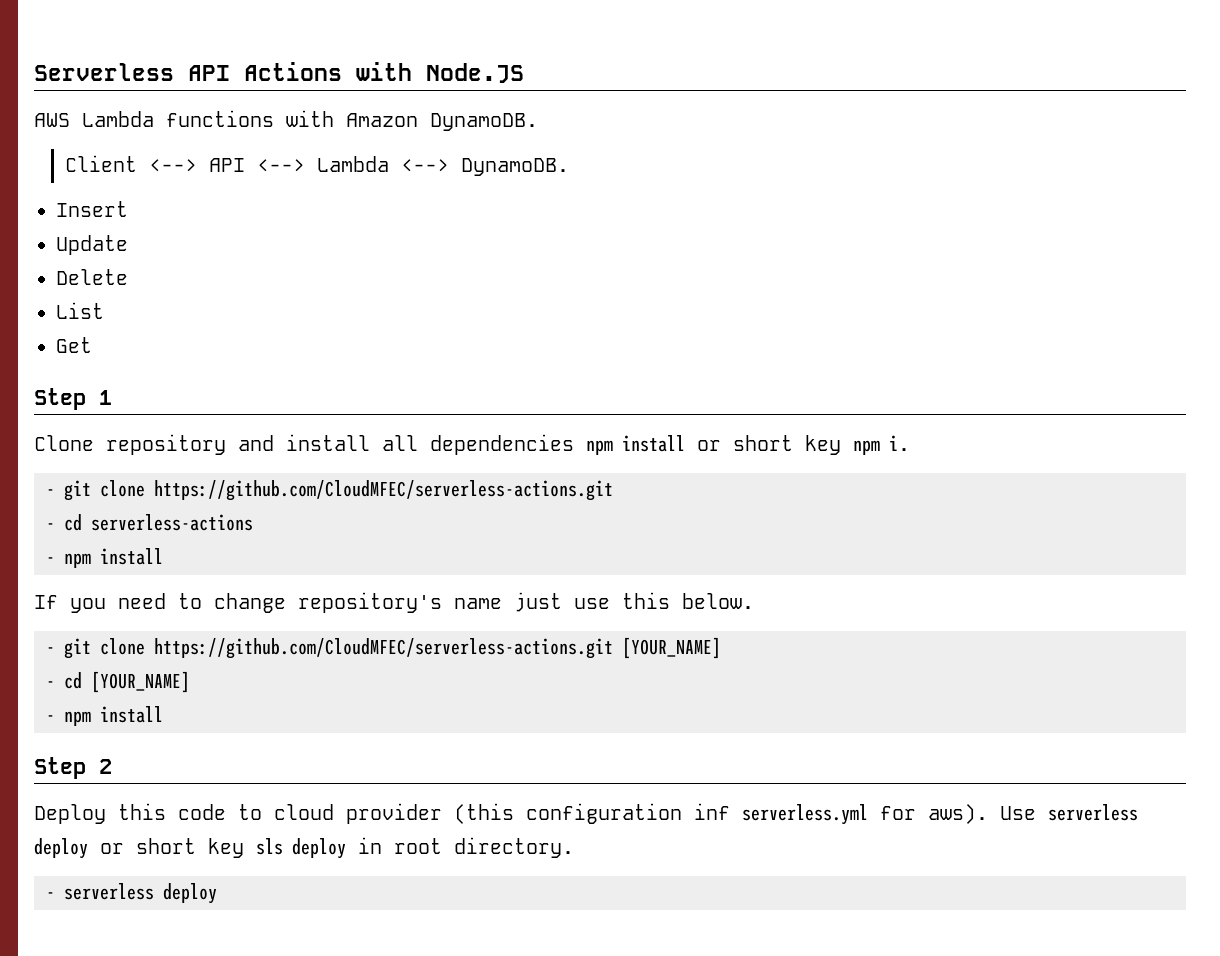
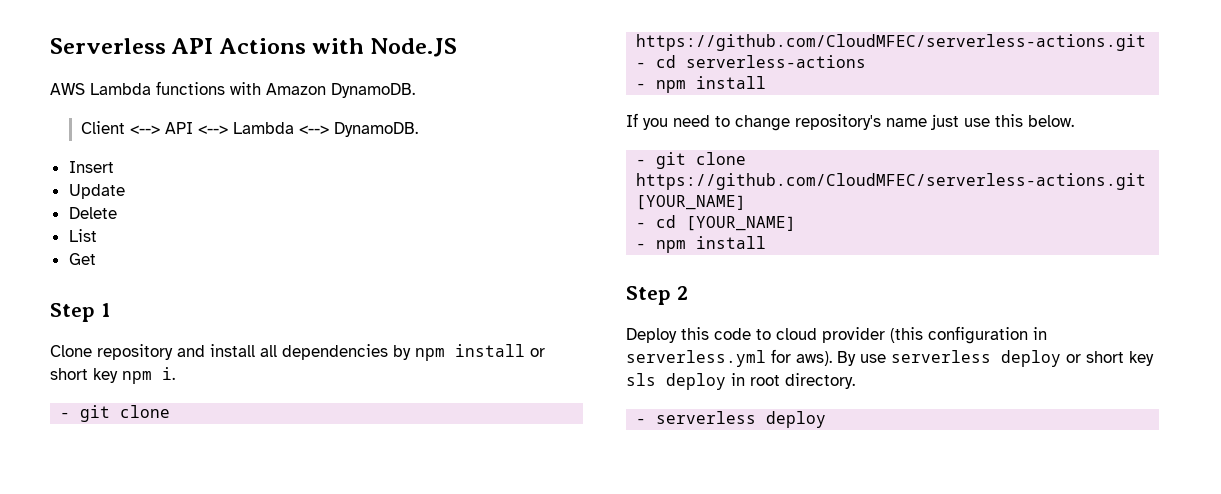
- Clone repository and install all dependencies npm install or short key npm i.
+ Clone repository and install all dependencies by npm install or short key npm i.
- Deploy this code to cloud provider (this configuration inf serverless.yml for aws).
+ Deploy this code to cloud provider (this configuration in serverless.yml for aws).
- Use serverless deploy or short key sls deploy in root directory.
+ By use serverless deploy or short key sls deploy in root directory.

